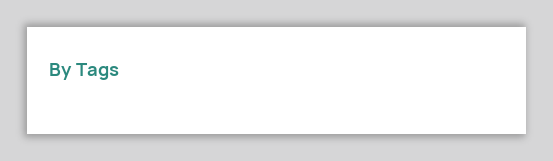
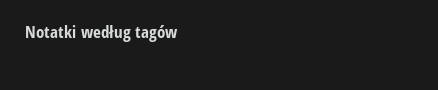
- By Tags
+ Notatki według tagów

